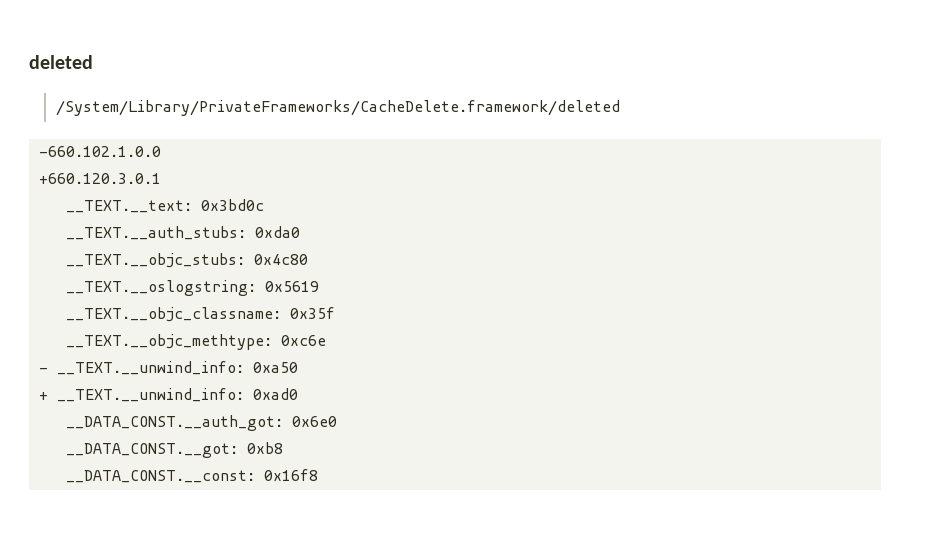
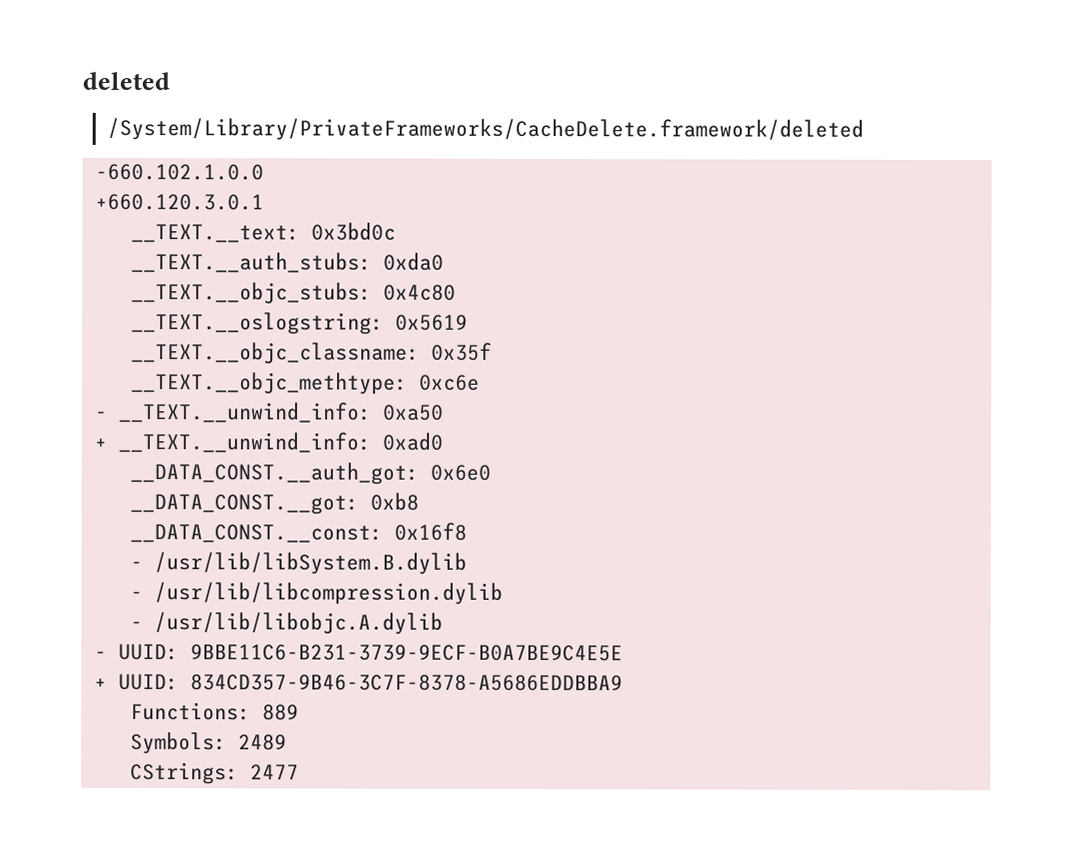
+ - /usr/lib/libSystem.B.dylib
+ - /usr/lib/libcompression.dylib
+ - /usr/lib/libobjc.A.dylib
+ - UUID: 9BBE11C6-B231-3739-9ECF-B0A7BE9C4E5E
+ + UUID: 834CD357-9B46-3C7F-8378-A5686EDDBBA9
+ Functions: 889
+ Symbols: 2489
+ CStrings: 2477

